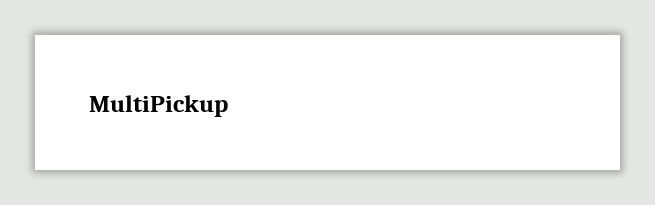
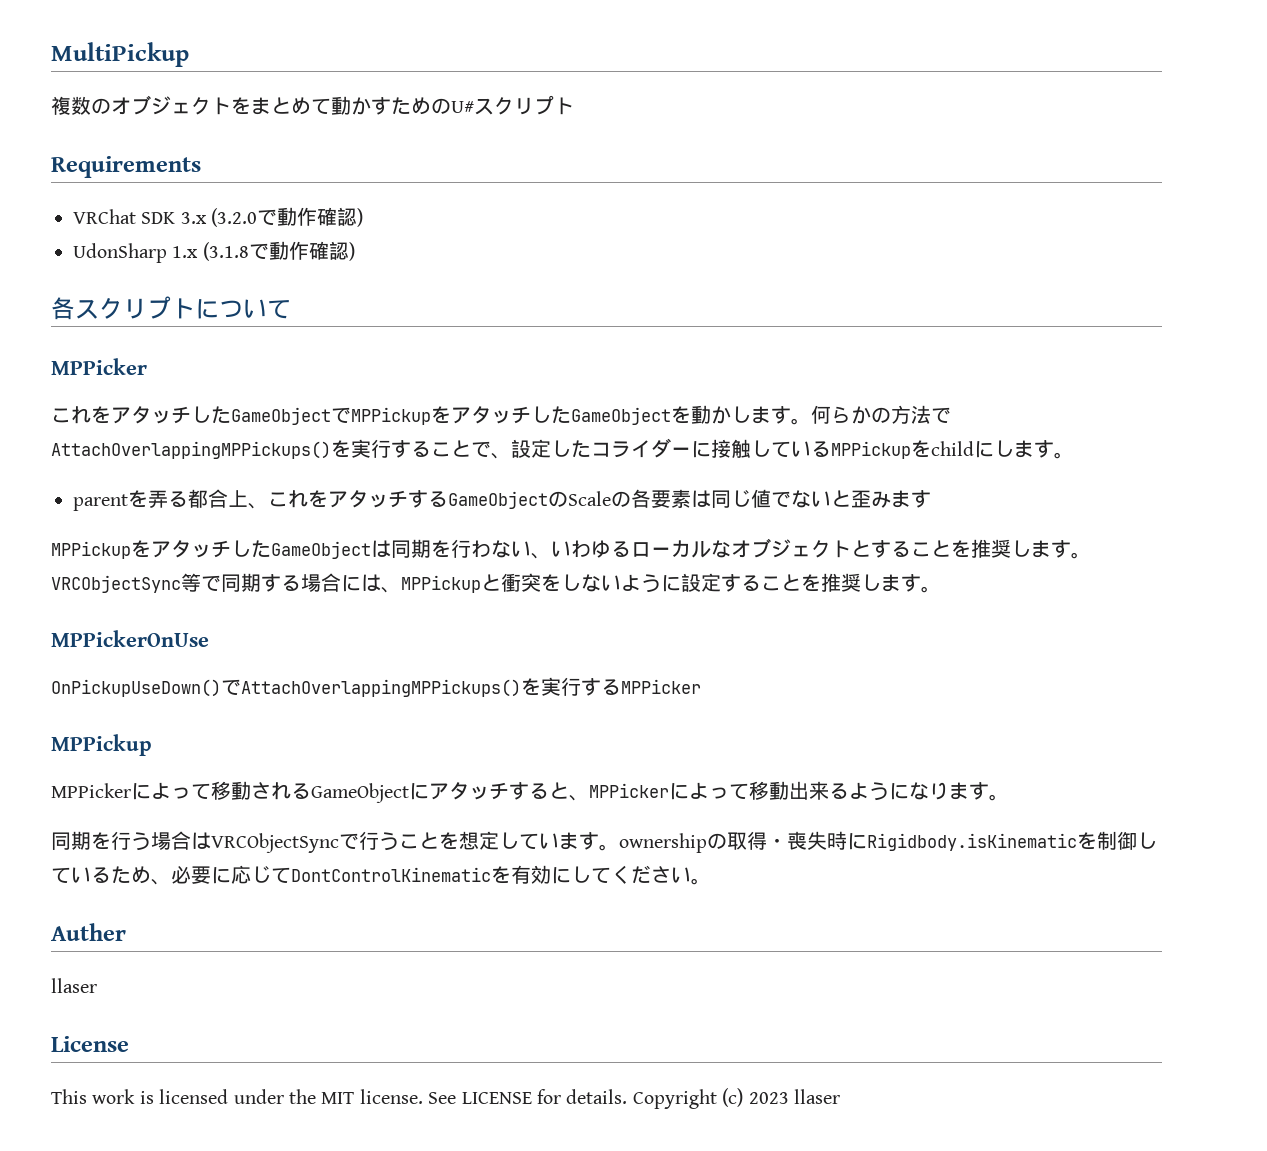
+ 複数のオブジェクトをまとめて動かすためのU#スクリプト
+ Requirements
+ VRChat SDK 3.x (3.2.0で動作確認)
+ UdonSharp 1.x (3.1.8で動作確認)
+ 各スクリプトについて
+ MPPicker
+ これをアタッチしたGameObjectでMPPickupをアタッチしたGameObjectを動かします。何らかの方法でAttachOverlappingMPPickups()を実行することで、設定したコライダーに接触しているMPPickupをchildにします。
+ parentを弄る都合上、これをアタッチするGameObjectのScaleの各要素は同じ値でないと歪みます
+ MPPickupをアタッチしたGameObjectは同期を行わない、いわゆるローカルなオブジェクトとすることを推奨します。VRCObjectSync等で同期する場合には、MPPickupと衝突をしないように設定することを推奨します。
+ MPPickerOnUse
+ OnPickupUseDown()でAttachOverlappingMPPickups()を実行するMPPicker
+ MPPickup
+ MPPickerによって移動されるGameObjectにアタッチすると、MPPickerによって移動出来るようになります。
+ 同期を行う場合はVRCObjectSyncで行うことを想定しています。ownershipの取得・喪失時にRigidbody.isKinematicを制御しているため、必要に応じてDontControlKinematicを有効にしてください。
+ Auther
+ llaser
+ License
+ This work is licensed under the MIT license. See LICENSE for details. Copyright (c) 2023 llaser

